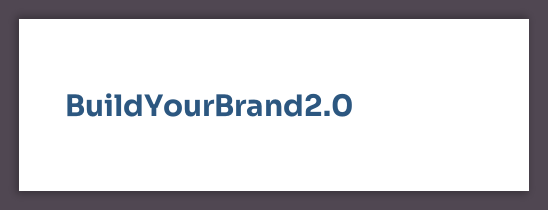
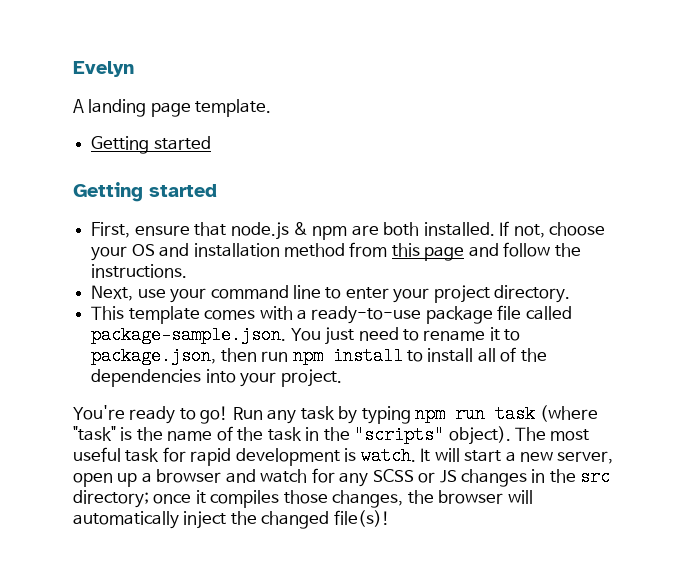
- BuildYourBrand2.0
+ Evelyn
+ A landing page template.
+ Getting started
+ Getting started
+ First, ensure that node.js & npm are both installed. If not, choose your OS and installation method from this page and follow the instructions.
+ Next, use your command line to enter your project directory.
+ This template comes with a ready-to-use package file called package-sample.json. You just need to rename it to package.json, then run npm install to install all of the dependencies into your project.
+ You're ready to go! Run any task by typing npm run task (where "task" is the name of the task in the "scripts" object). The most useful task for rapid development is watch. It will start a new server, open up a browser and watch for any SCSS or JS changes in the src directory; once it compiles those changes, the browser will automatically inject the changed file(s)!

